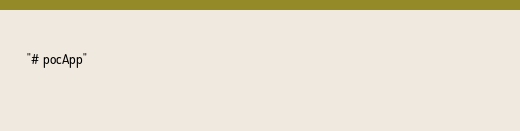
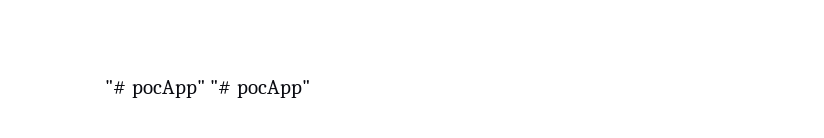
- "# pocApp"
+ "# pocApp" "# pocApp"

